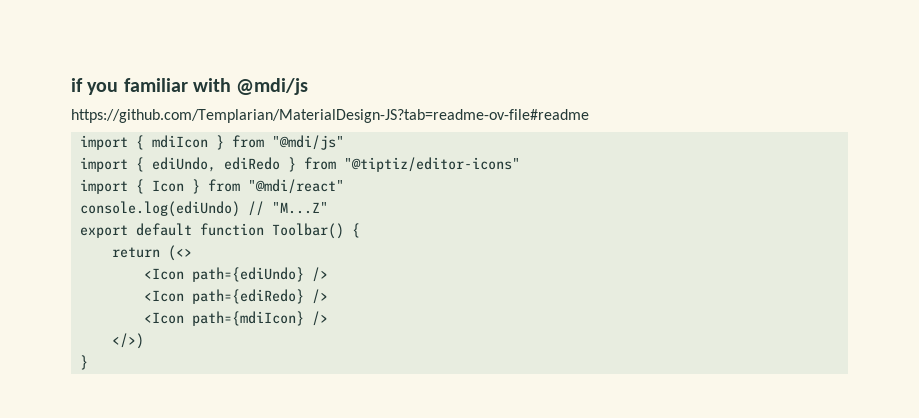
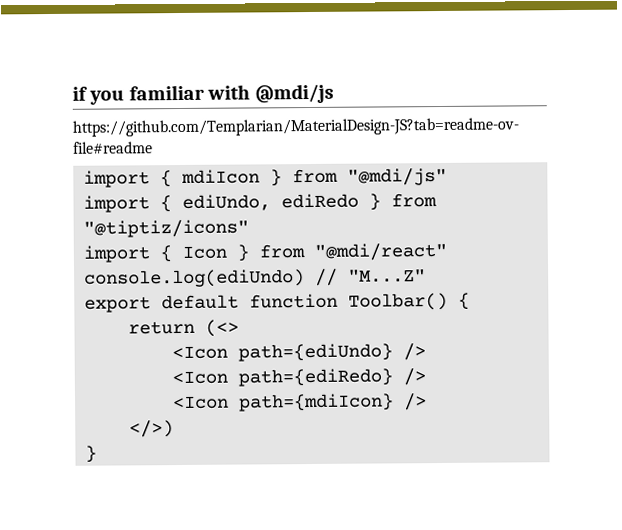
- import { ediUndo, ediRedo } from "@tiptiz/editor-icons"
+ import { ediUndo, ediRedo } from "@tiptiz/icons"

